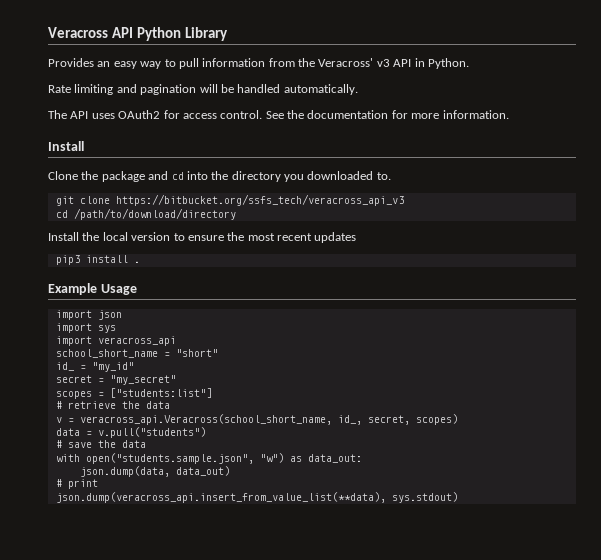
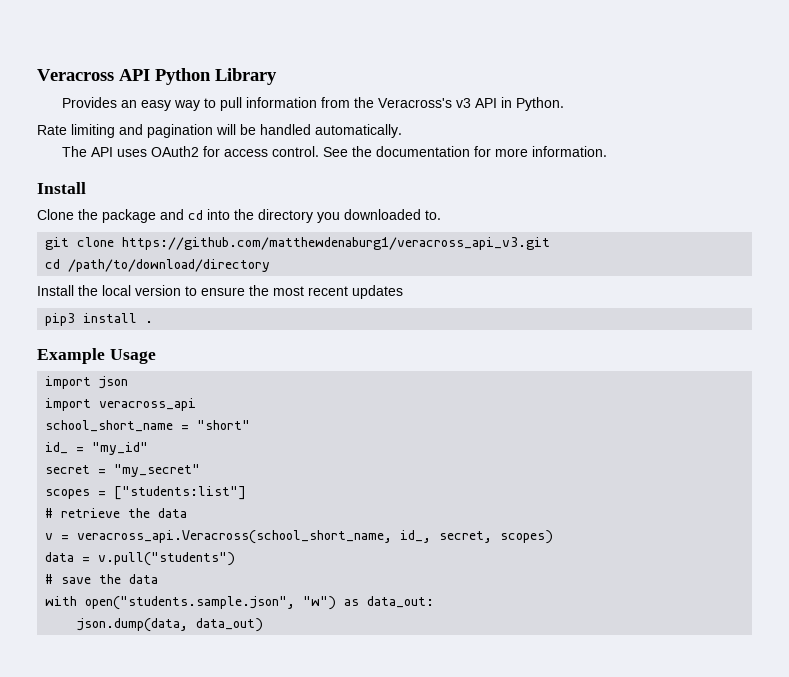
- Provides an easy way to pull information from the Veracross' v3 API in Python.
+ Provides an easy way to pull information from the Veracross's v3 API in Python.
- git clone https://bitbucket.org/ssfs_tech/veracross_api_v3
+ git clone https://github.com/matthewdenaburg1/veracross_api_v3.git
- import sys
- # print
- json.dump(veracross_api.insert_from_value_list(**data), sys.stdout)

